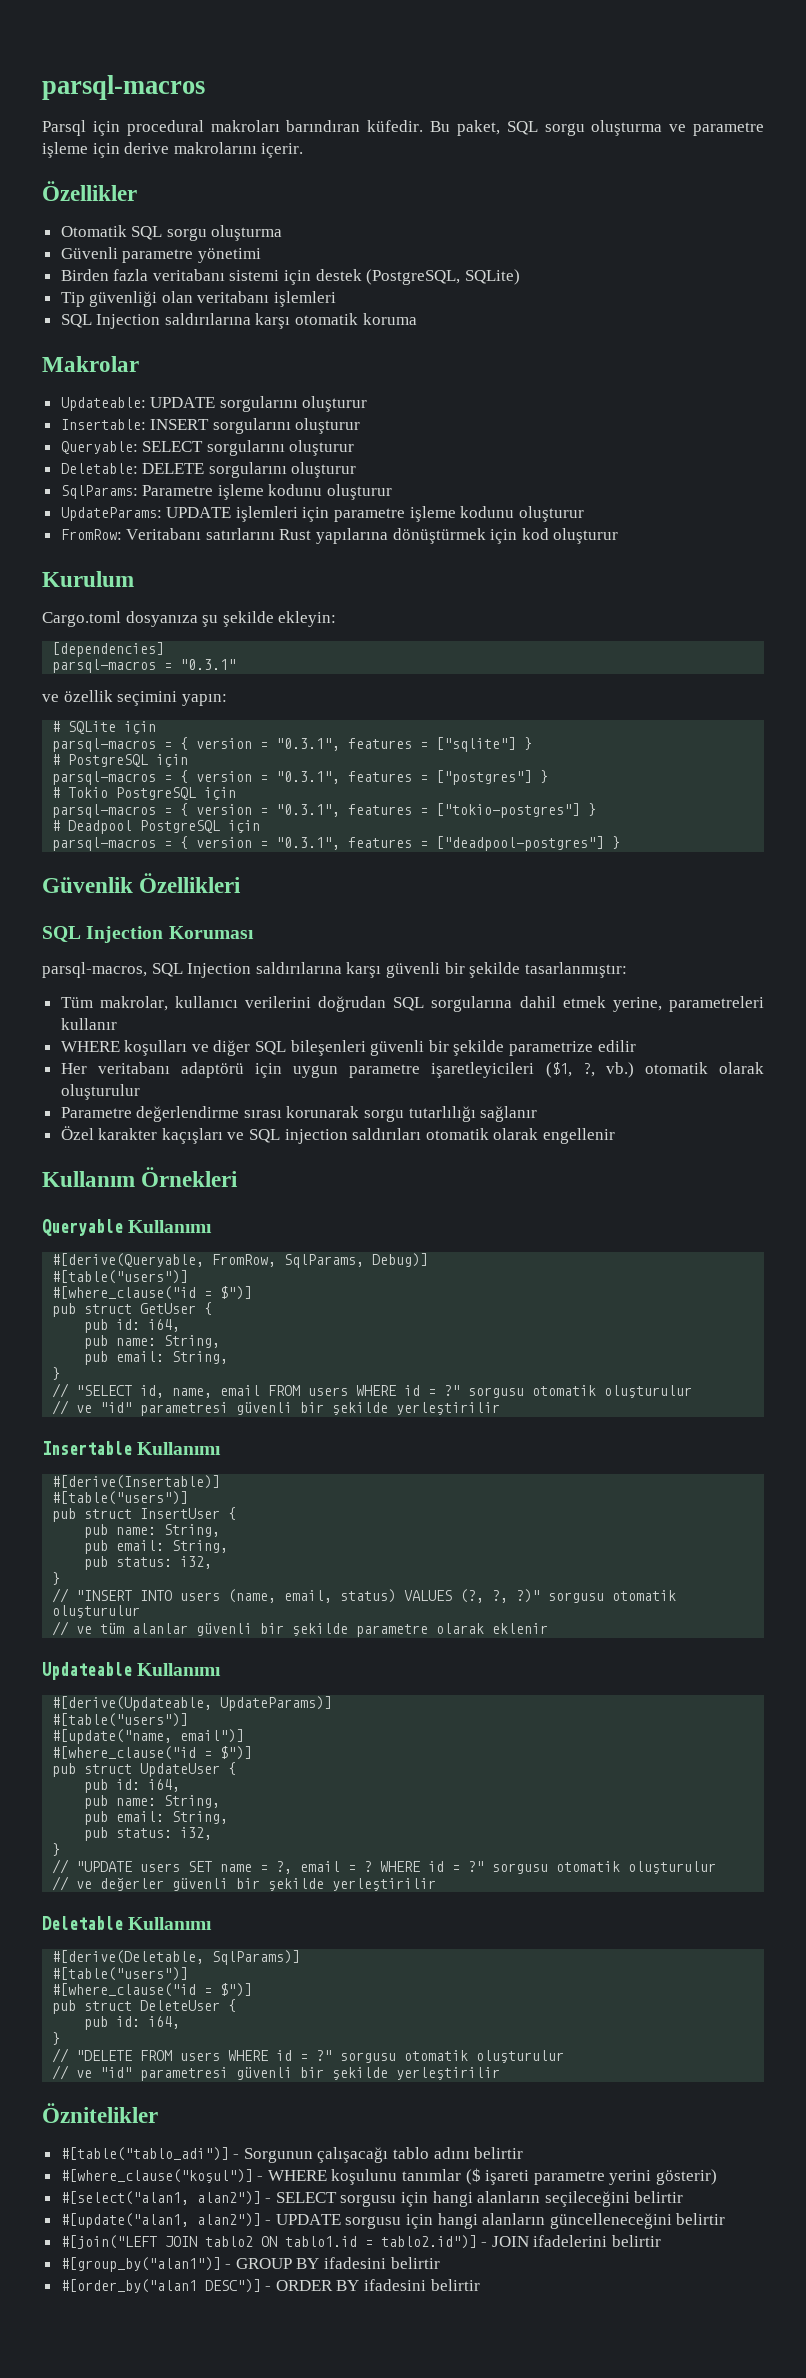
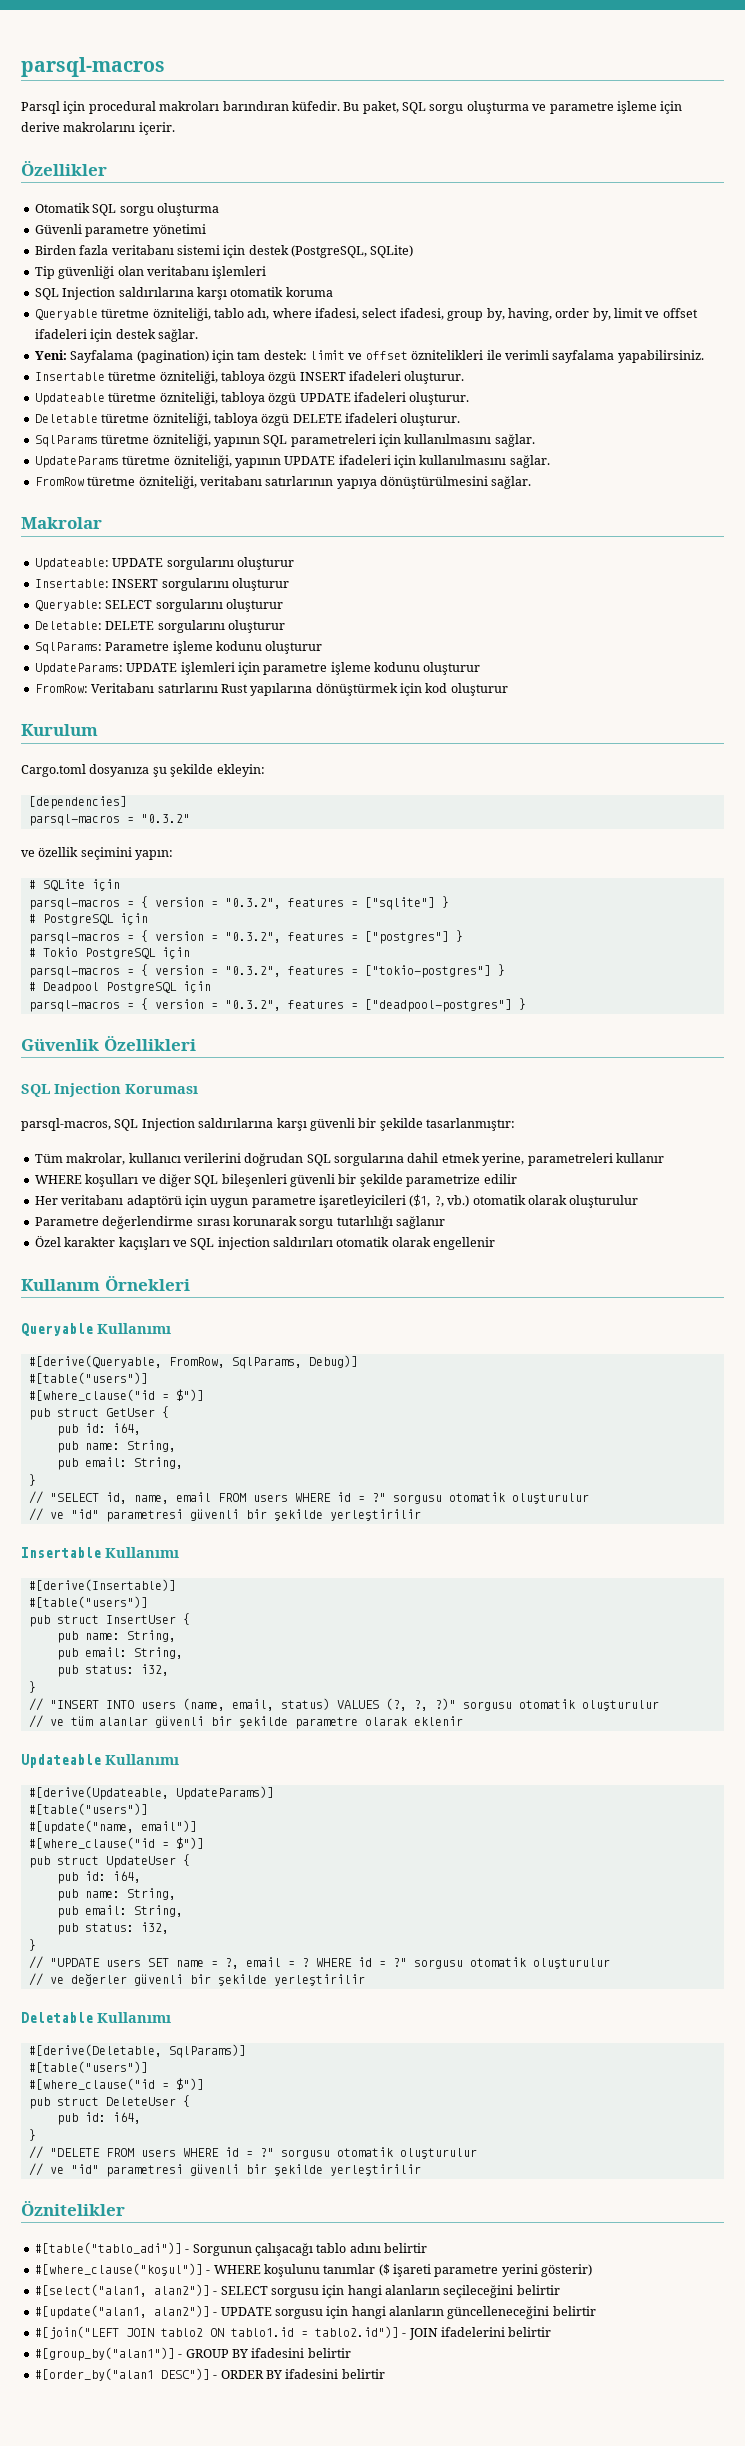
+ Queryable türetme özniteliği, tablo adı, where ifadesi, select ifadesi, group by, having, order by, limit ve offset ifadeleri için destek sağlar.
+ Yeni: Sayfalama (pagination) için tam destek: limit ve offset öznitelikleri ile verimli sayfalama yapabilirsiniz.
+ Insertable türetme özniteliği, tabloya özgü INSERT ifadeleri oluşturur.
+ Updateable türetme özniteliği, tabloya özgü UPDATE ifadeleri oluşturur.
+ Deletable türetme özniteliği, tabloya özgü DELETE ifadeleri oluşturur.
+ SqlParams türetme özniteliği, yapının SQL parametreleri için kullanılmasını sağlar.
+ UpdateParams türetme özniteliği, yapının UPDATE ifadeleri için kullanılmasını sağlar.
+ FromRow türetme özniteliği, veritabanı satırlarının yapıya dönüştürülmesini sağlar.
- parsql-macros = "0.3.1"
+ parsql-macros = "0.3.2"
- parsql-macros = { version = "0.3.1", features = ["sqlite"] }
+ parsql-macros = { version = "0.3.2", features = ["sqlite"] }
- parsql-macros = { version = "0.3.1", features = ["postgres"] }
+ parsql-macros = { version = "0.3.2", features = ["postgres"] }
- parsql-macros = { version = "0.3.1", features = ["tokio-postgres"] }
+ parsql-macros = { version = "0.3.2", features = ["tokio-postgres"] }
- parsql-macros = { version = "0.3.1", features = ["deadpool-postgres"] }
+ parsql-macros = { version = "0.3.2", features = ["deadpool-postgres"] }

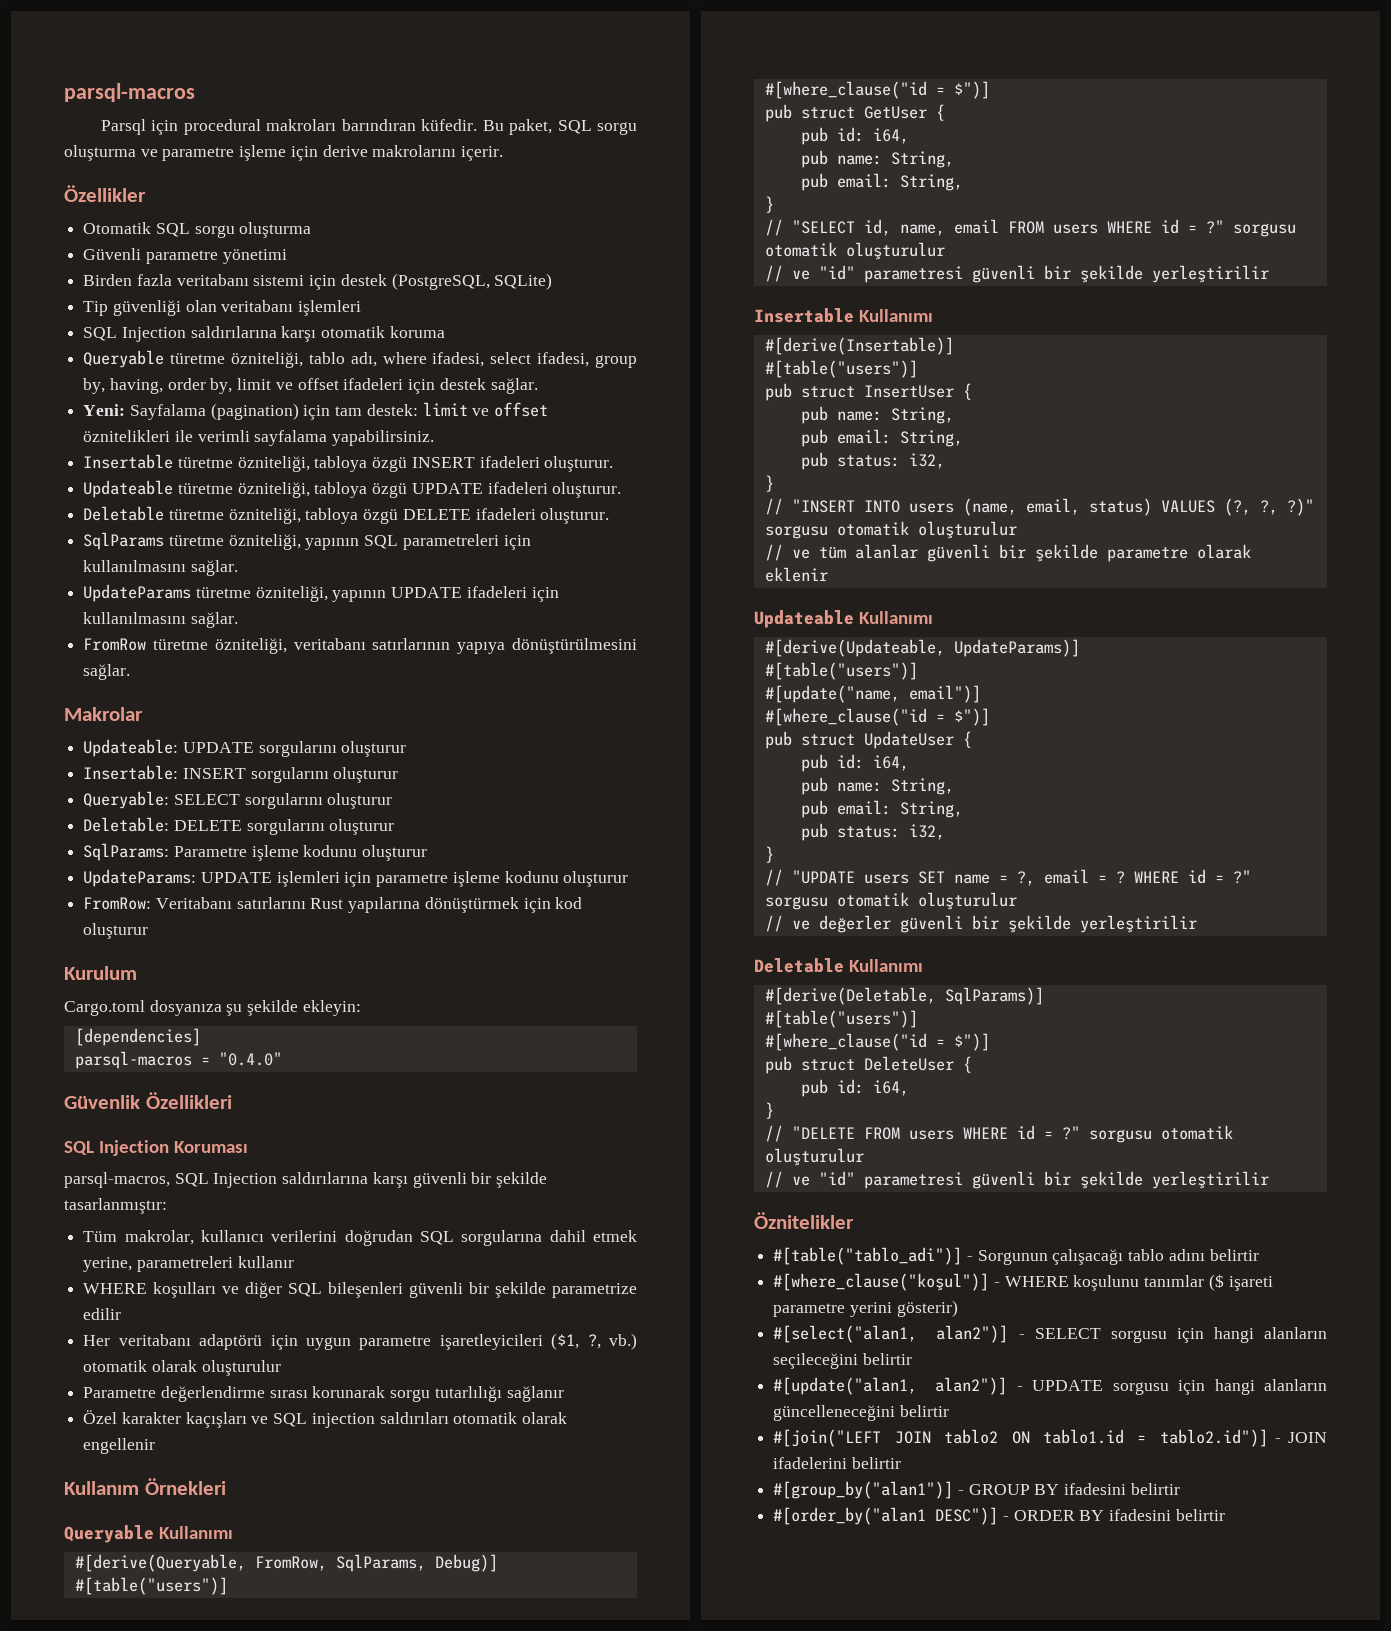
- parsql-macros = "0.3.2"
- ve özellik seçimini yapın:
- # SQLite için
- parsql-macros = { version = "0.3.2", features = ["sqlite"] }
- # PostgreSQL için
- parsql-macros = { version = "0.3.2", features = ["postgres"] }
- # Tokio PostgreSQL için
- parsql-macros = { version = "0.3.2", features = ["tokio-postgres"] }
- # Deadpool PostgreSQL için
- parsql-macros = { version = "0.3.2", features = ["deadpool-postgres"] }
+ parsql-macros = "0.4.0"

